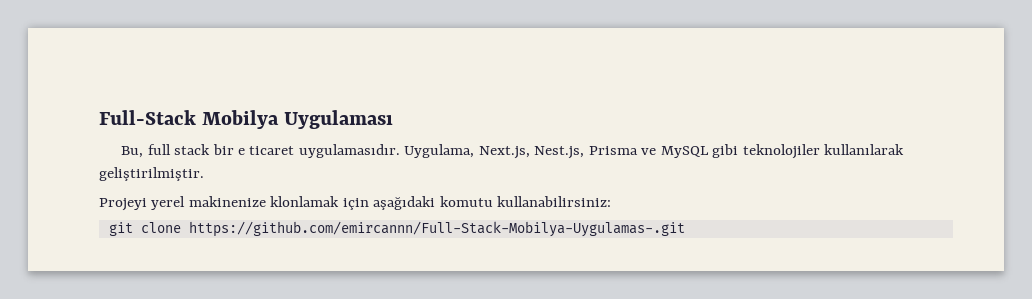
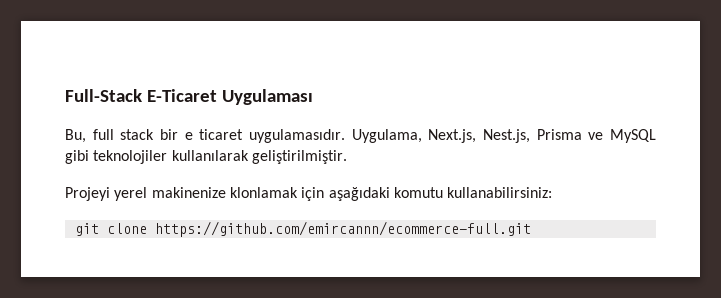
- Full-Stack Mobilya Uygulaması
+ Full-Stack E-Ticaret Uygulaması
- git clone https://github.com/emircannn/Full-Stack-Mobilya-Uygulamas-.git
+ git clone https://github.com/emircannn/ecommerce-full.git

